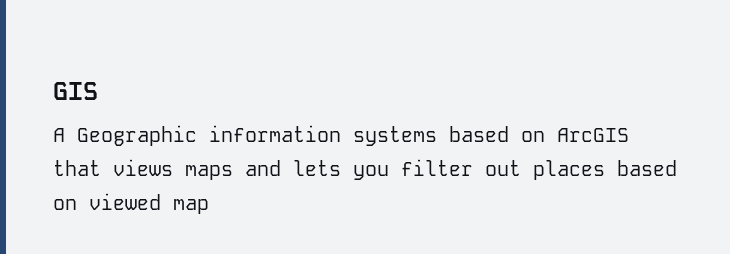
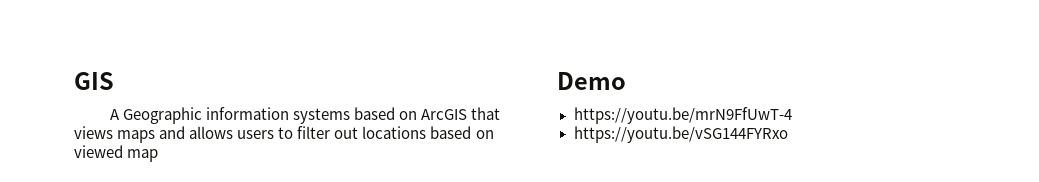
- A Geographic information systems based on ArcGIS that views maps and lets you filter out places based on viewed map
+ A Geographic information systems based on ArcGIS that views maps and allows users to filter out locations based on viewed map
+ Demo
+ https://youtu.be/mrN9FfUwT-4
+ https://youtu.be/vSG144FYRxo

